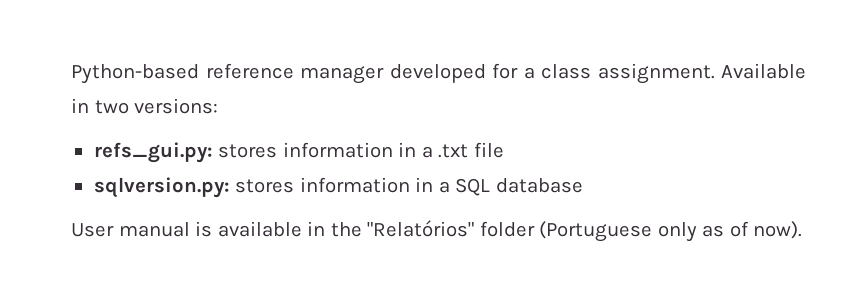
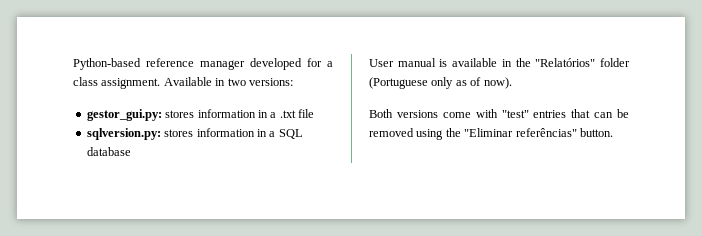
- refs_gui.py: stores information in a .txt file
+ gestor_gui.py: stores information in a .txt file
+ Both versions come with "test" entries that can be removed using the "Eliminar referências" button.

